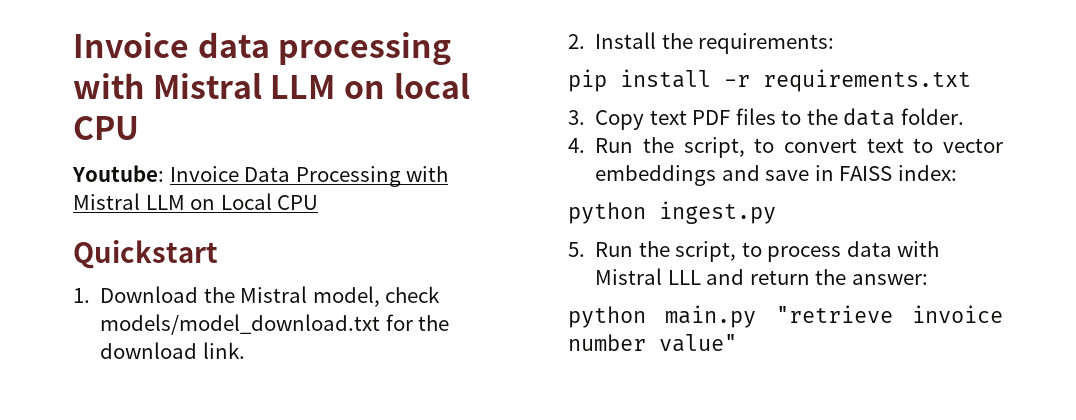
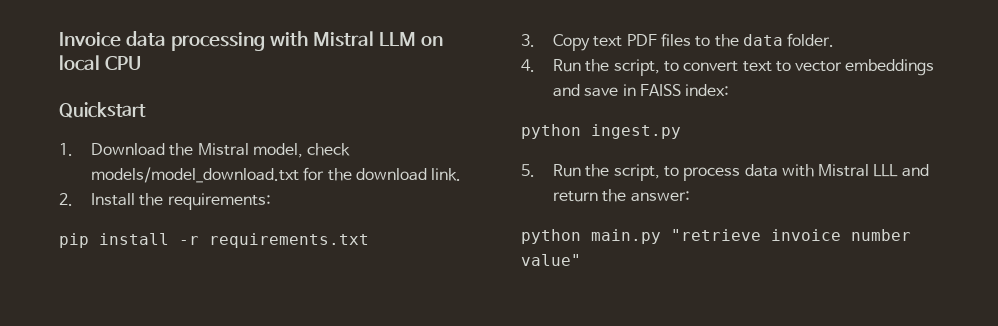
- Youtube: Invoice Data Processing with Mistral LLM on Local CPU

